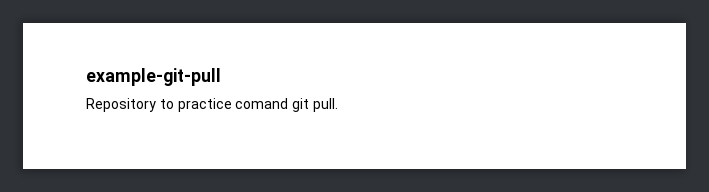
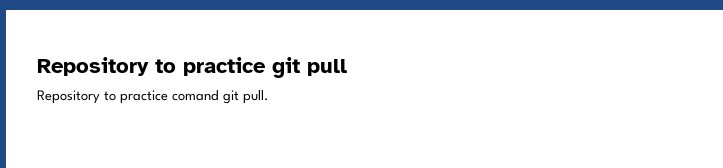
- example-git-pull
+ Repository to practice git pull

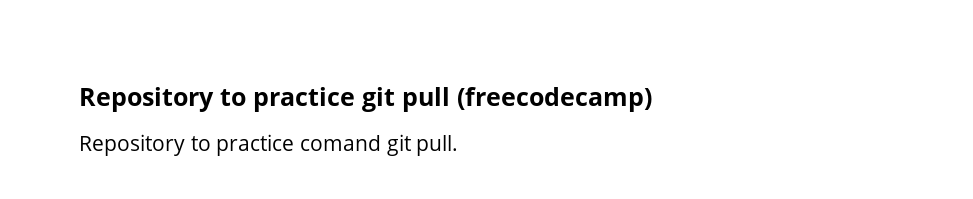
- Repository to practice git pull
+ Repository to practice git pull (freecodecamp)

